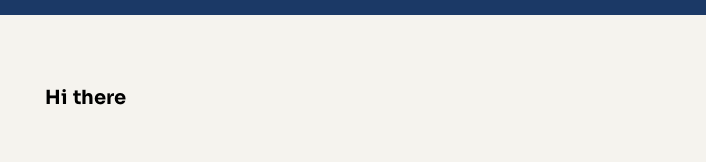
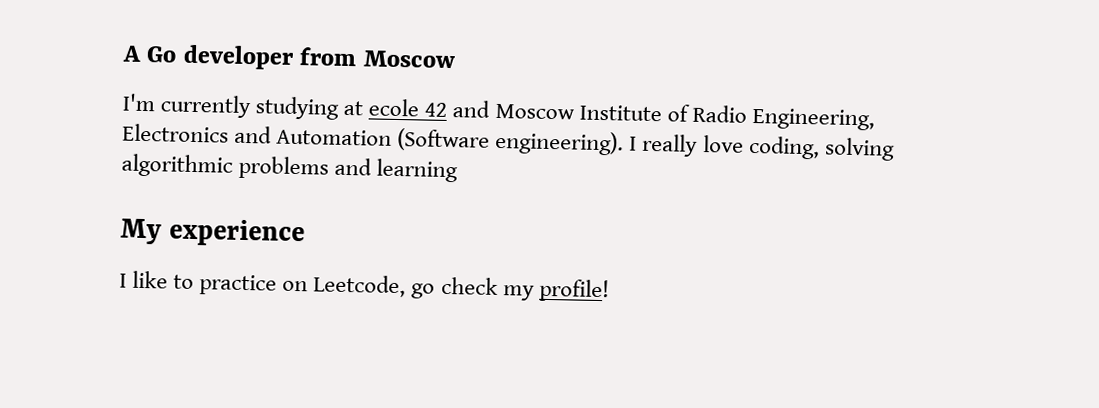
- Hi there
+ A Go developer from Moscow
+ I'm currently studying at ecole 42 and Moscow Institute of Radio Engineering, Electronics and Automation (Software engineering). I really love coding, solving algorithmic problems and learning
+ My experience
+ I like to practice on Leetcode, go check my profile!

